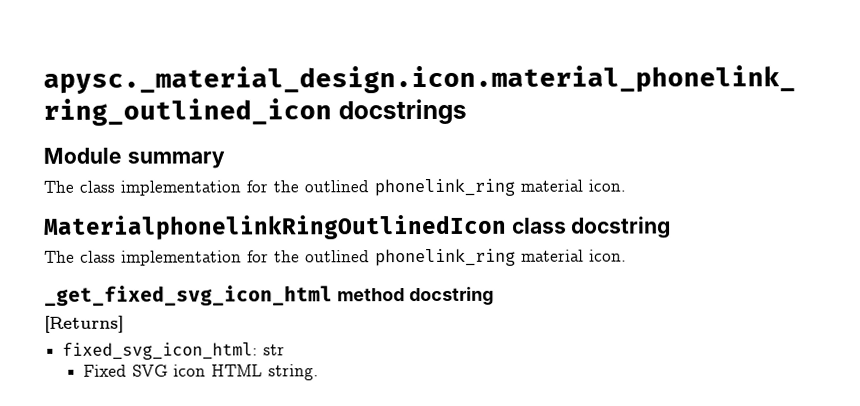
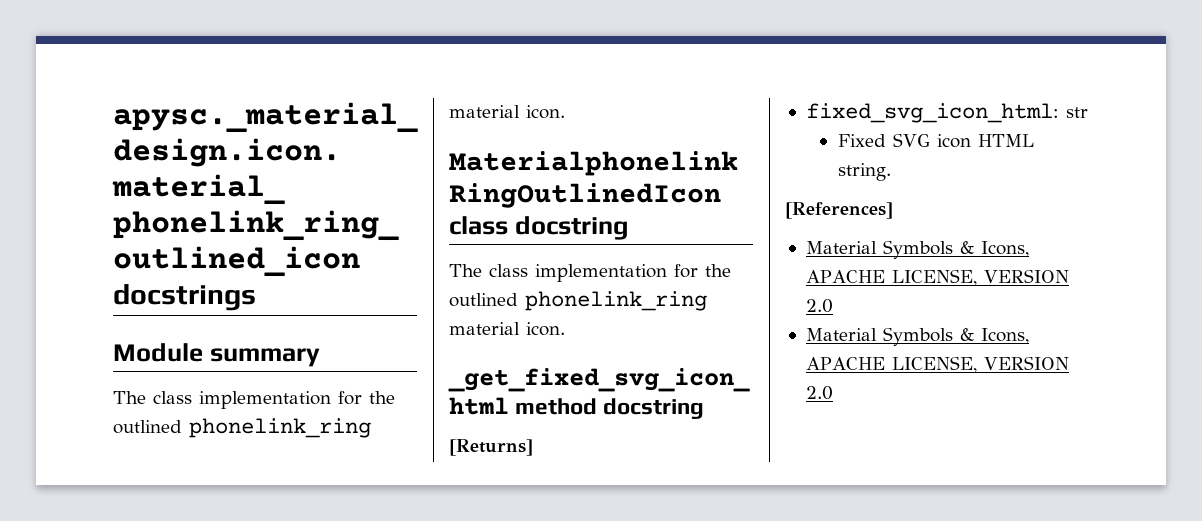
+ [References]
+ Material Symbols & Icons, APACHE LICENSE, VERSION 2.0
+ Material Symbols & Icons, APACHE LICENSE, VERSION 2.0

